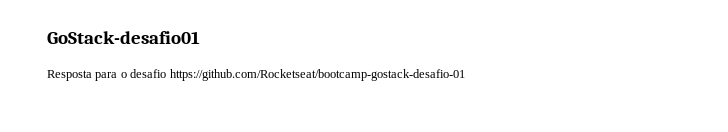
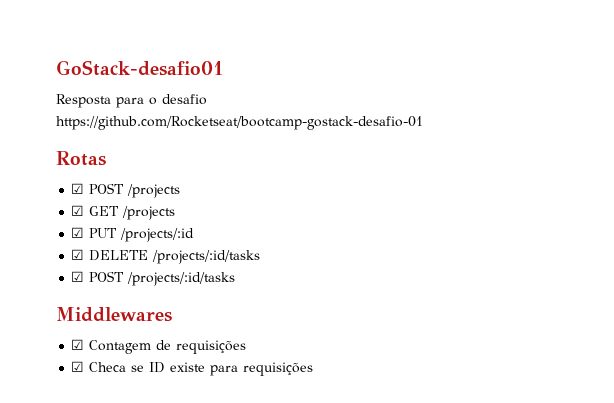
+ Rotas
+ ☑ POST /projects
+ ☑ GET /projects
+ ☑ PUT /projects/:id
+ ☑ DELETE /projects/:id/tasks
+ ☑ POST /projects/:id/tasks
+ Middlewares
+ ☑ Contagem de requisições
+ ☑ Checa se ID existe para requisições

